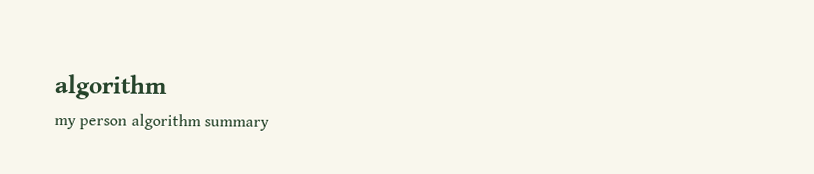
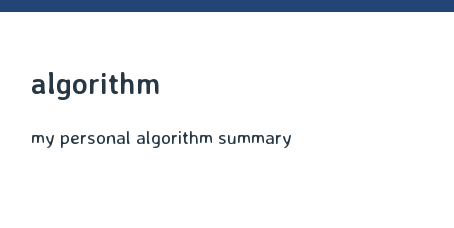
- my person algorithm summary
+ my personal algorithm summary

